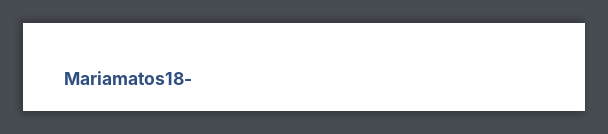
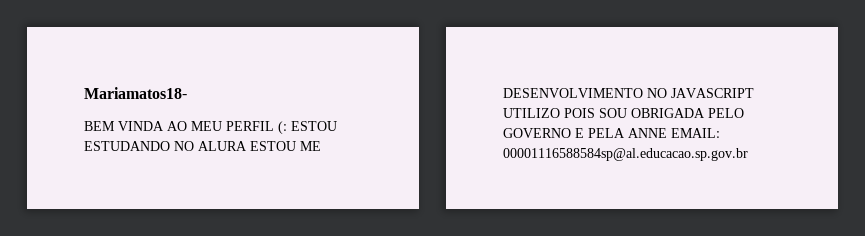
+ BEM VINDA AO MEU PERFIL (: ESTOU ESTUDANDO NO ALURA ESTOU ME DESENVOLVIMENTO NO JAVASCRIPT UTILIZO POIS SOU OBRIGADA PELO GOVERNO E PELA ANNE EMAIL: 00001116588584sp@al.educacao.sp.gov.br

